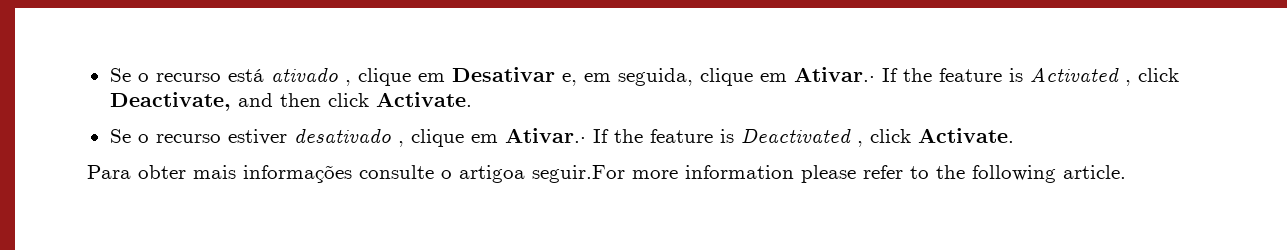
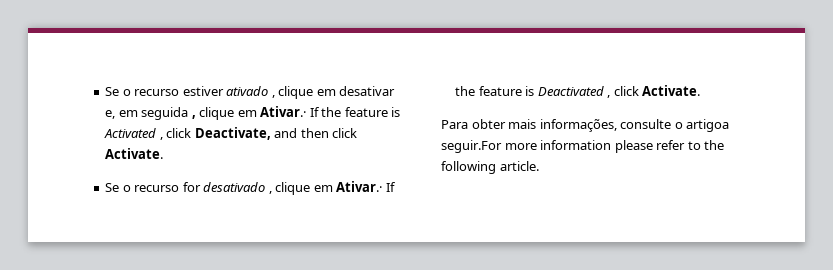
- Se o recurso está ativado , clique em Desativar e, em seguida, clique em Ativar.· If the feature is Activated , click Deactivate, and then click Activate.
+ Se o recurso estiver ativado , clique em desativar e, em seguida , clique em Ativar.· If the feature is Activated , click Deactivate, and then click Activate.
- Se o recurso estiver desativado , clique em Ativar.· If the feature is Deactivated , click Activate.
+ Se o recurso for desativado , clique em Ativar.· If the feature is Deactivated , click Activate.
- Para obter mais informações consulte o artigoa seguir.For more information please refer to the following article.
+ Para obter mais informações, consulte o artigoa seguir.For more information please refer to the following article.

